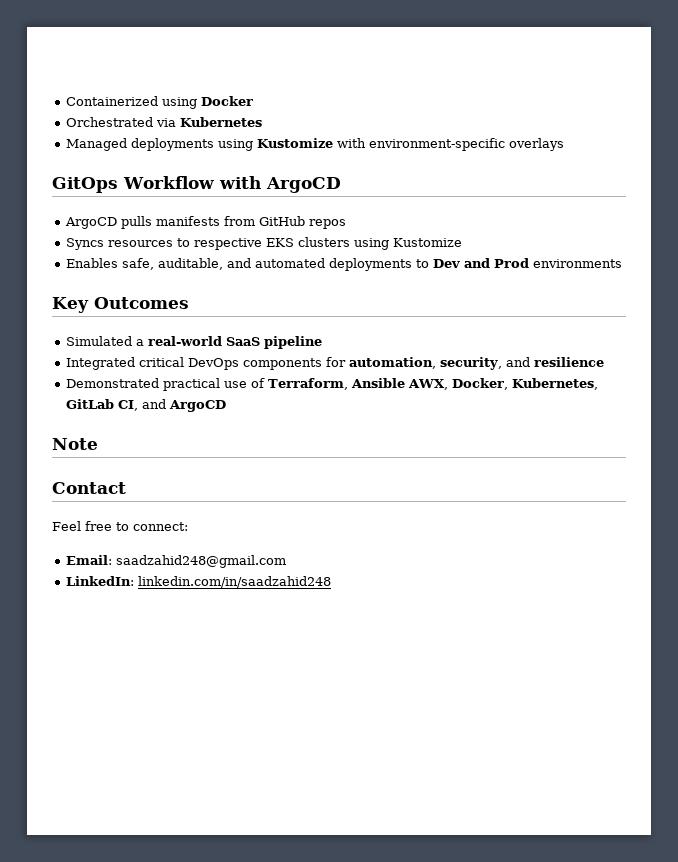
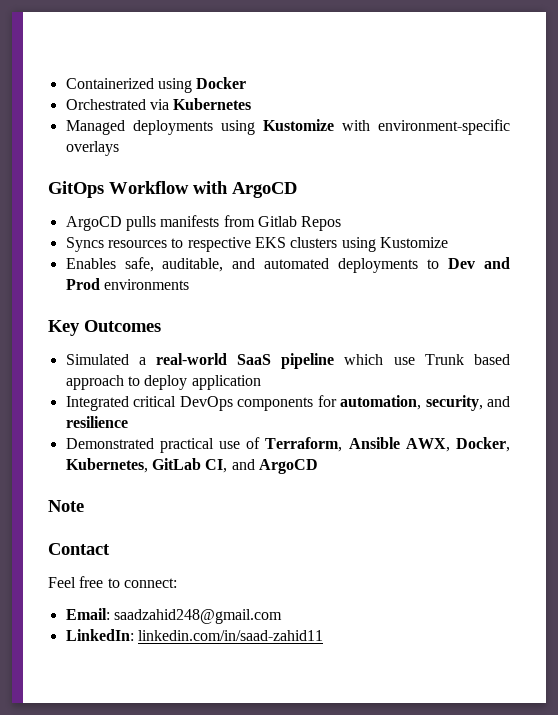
- ArgoCD pulls manifests from GitHub repos
+ ArgoCD pulls manifests from Gitlab Repos
- Simulated a real-world SaaS pipeline
+ Simulated a real-world SaaS pipeline which use Trunk based approach to deploy application
- LinkedIn: linkedin.com/in/saadzahid248
+ LinkedIn: linkedin.com/in/saad-zahid11

